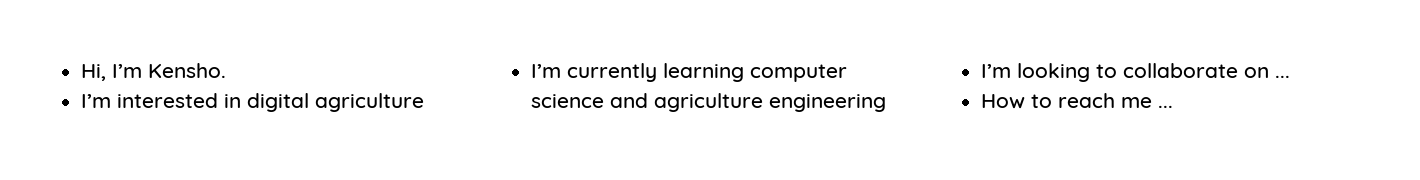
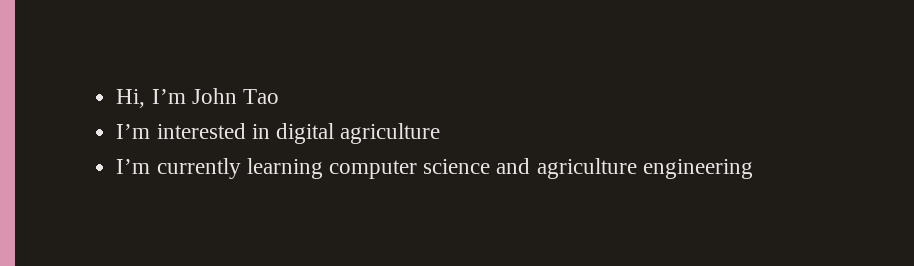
- Hi, I’m Kensho.
+ Hi, I’m John Tao
- I’m looking to collaborate on ...
- How to reach me ...

